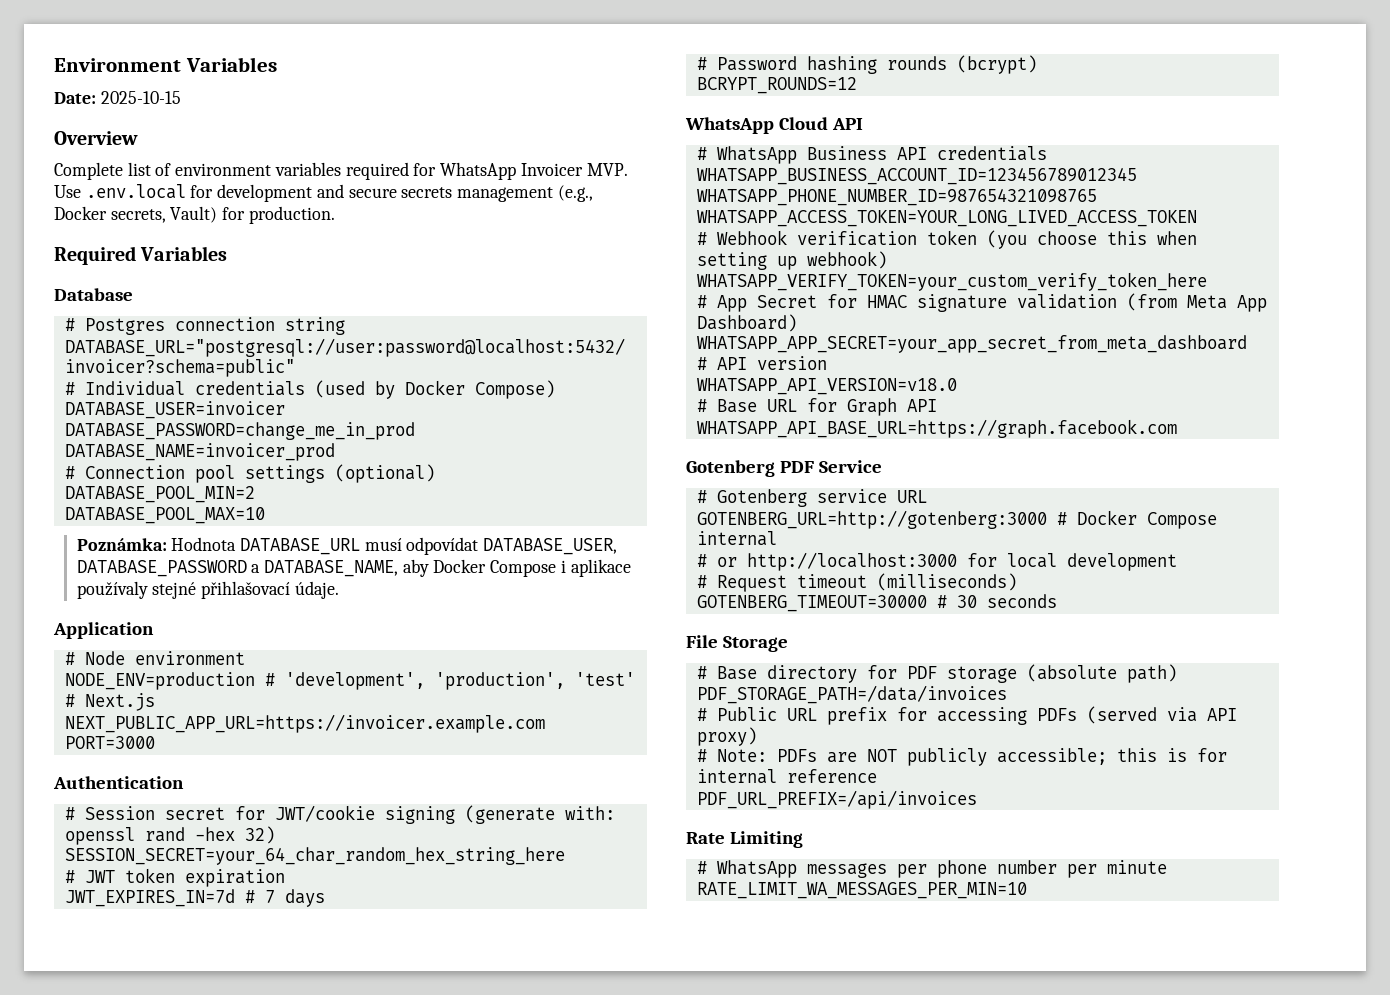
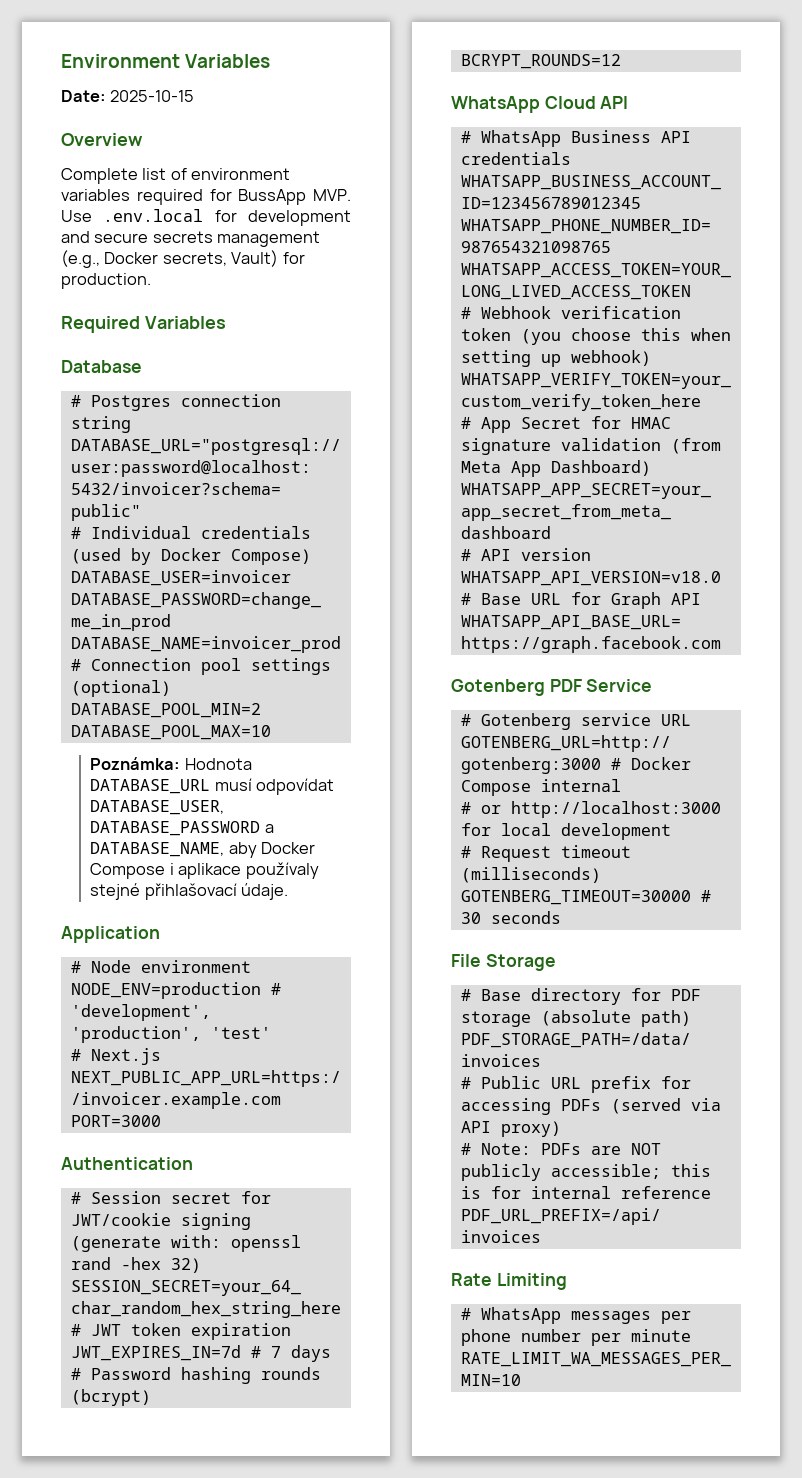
- Complete list of environment variables required for WhatsApp Invoicer MVP. Use .env.local for development and secure secrets management (e.g., Docker secrets, Vault) for production.
+ Complete list of environment variables required for BussApp MVP. Use .env.local for development and secure secrets management (e.g., Docker secrets, Vault) for production.

